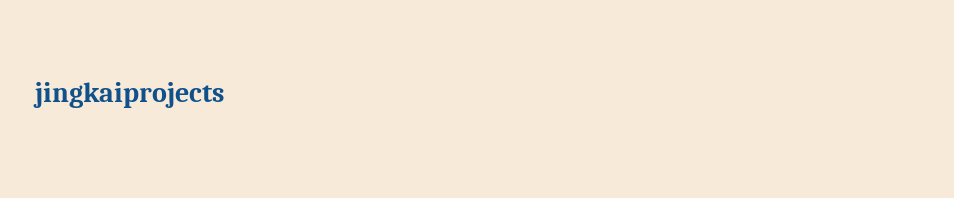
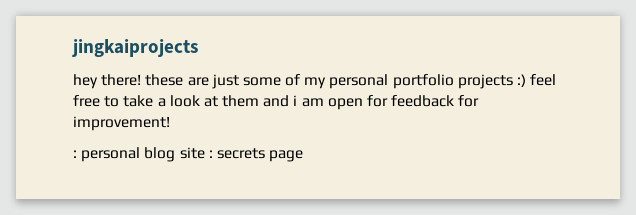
+ hey there! these are just some of my personal portfolio projects :) feel free to take a look at them and i am open for feedback for improvement!
+ : personal blog site : secrets page

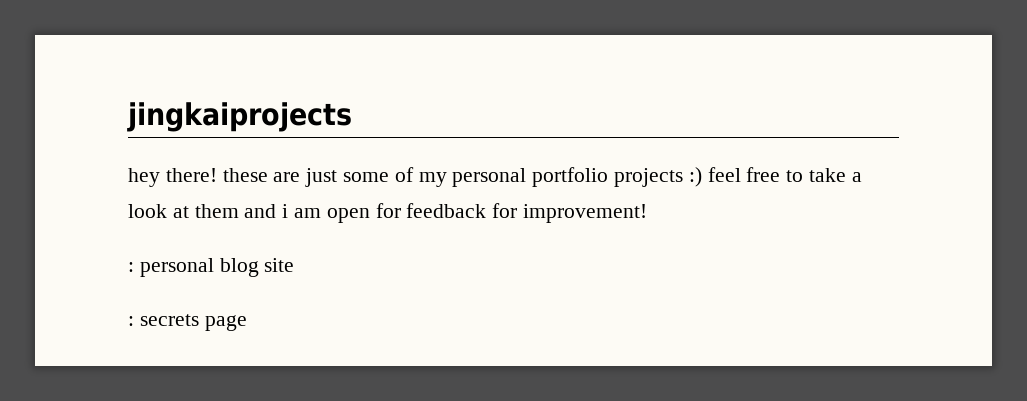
- : personal blog site : secrets page
+ : personal blog site
+ : secrets page

